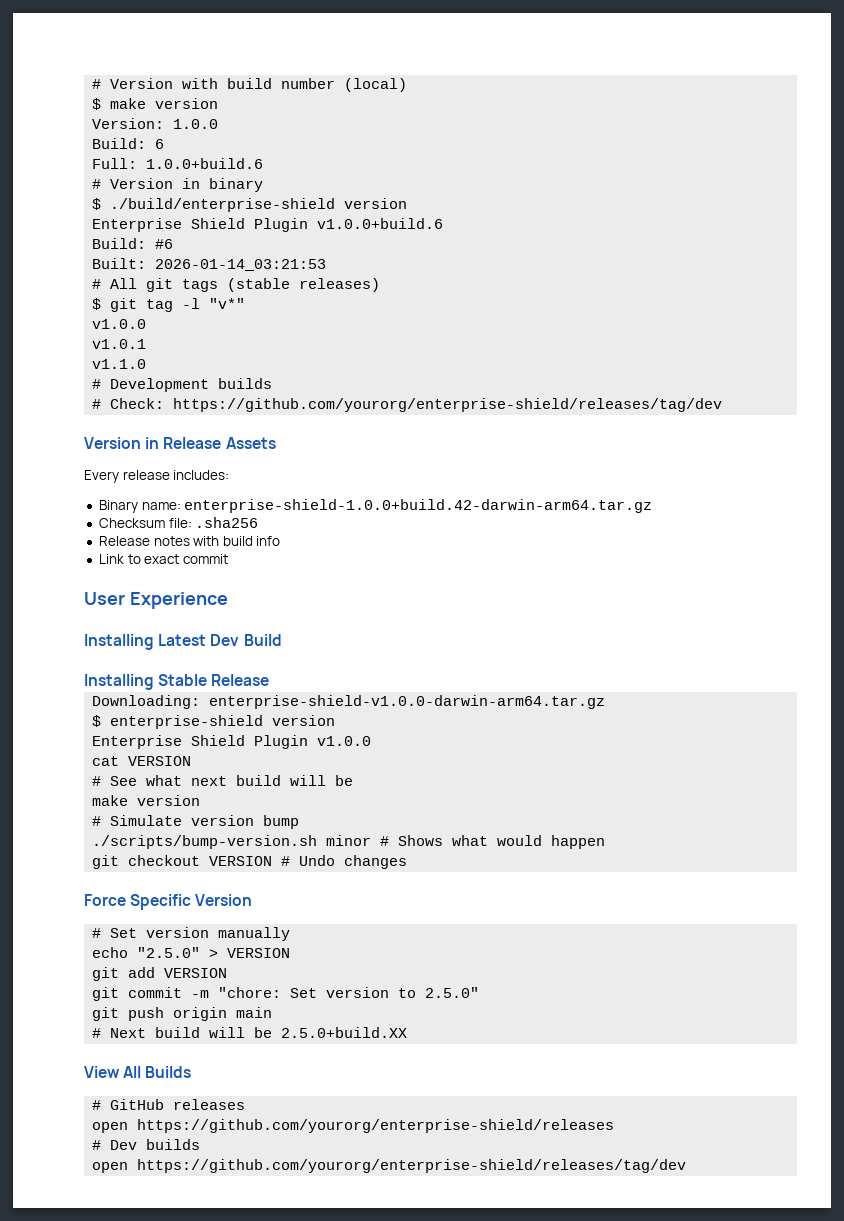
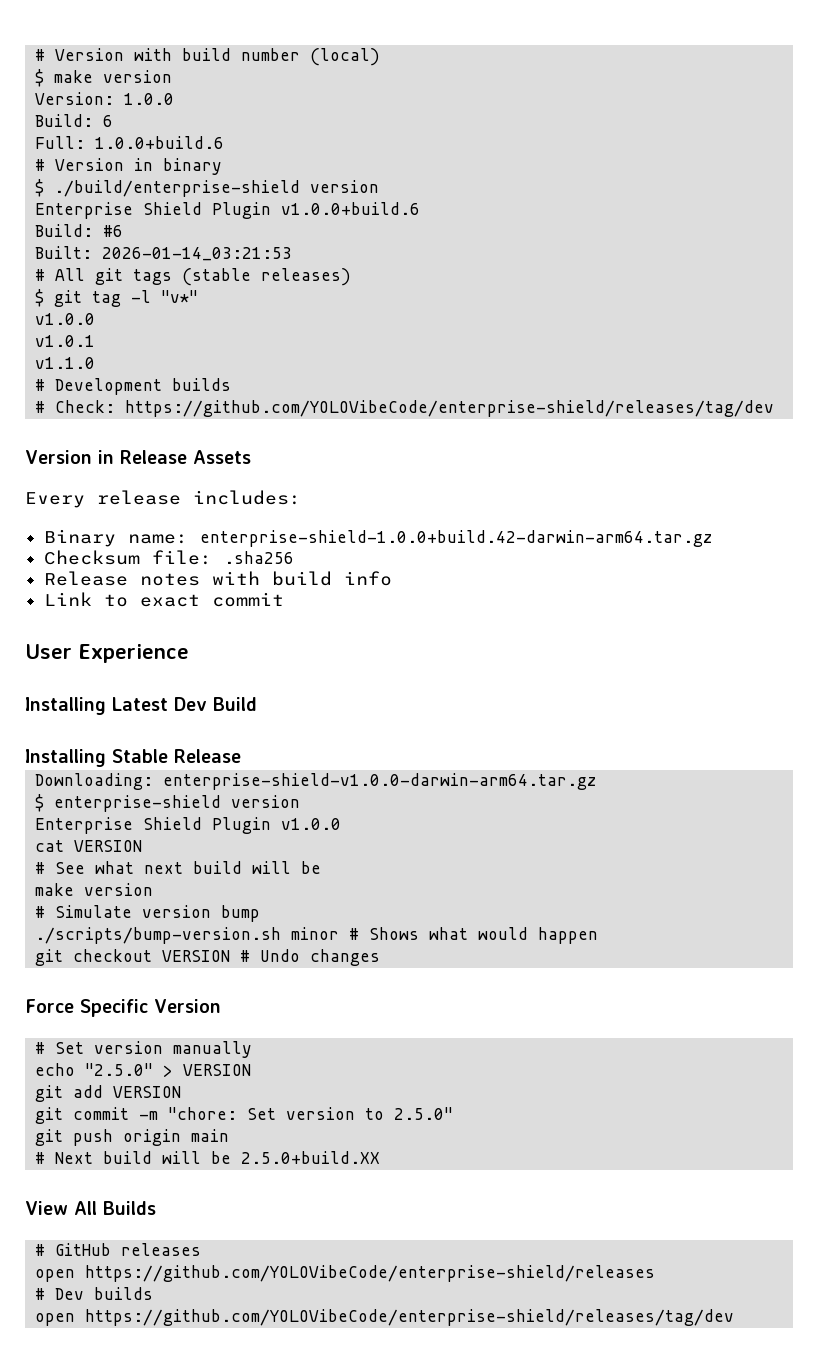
- # Check: https://github.com/yourorg/enterprise-shield/releases/tag/dev
+ # Check: https://github.com/YOLOVibeCode/enterprise-shield/releases/tag/dev
- open https://github.com/yourorg/enterprise-shield/releases
+ open https://github.com/YOLOVibeCode/enterprise-shield/releases
- open https://github.com/yourorg/enterprise-shield/releases/tag/dev
+ open https://github.com/YOLOVibeCode/enterprise-shield/releases/tag/dev

